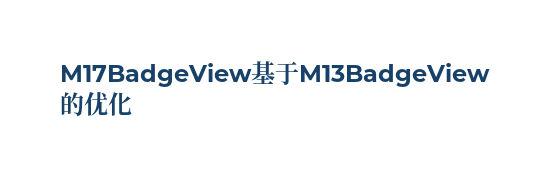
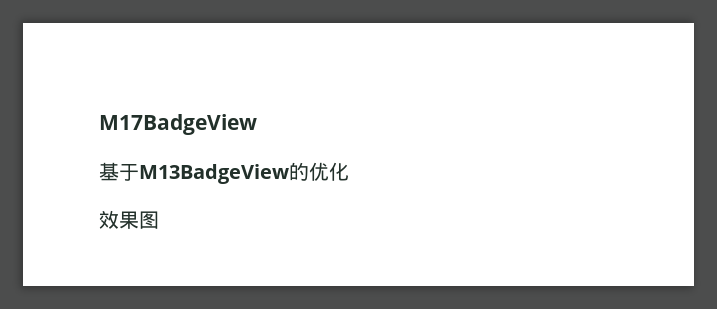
- M17BadgeView基于M13BadgeView的优化
+ M17BadgeView
+ 基于M13BadgeView的优化
+ 效果图

